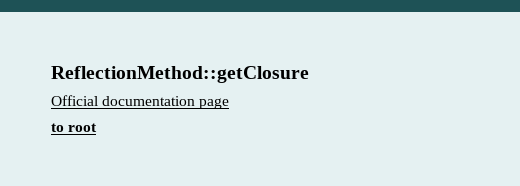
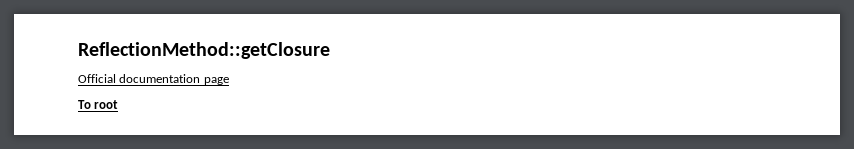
- to root
+ To root

